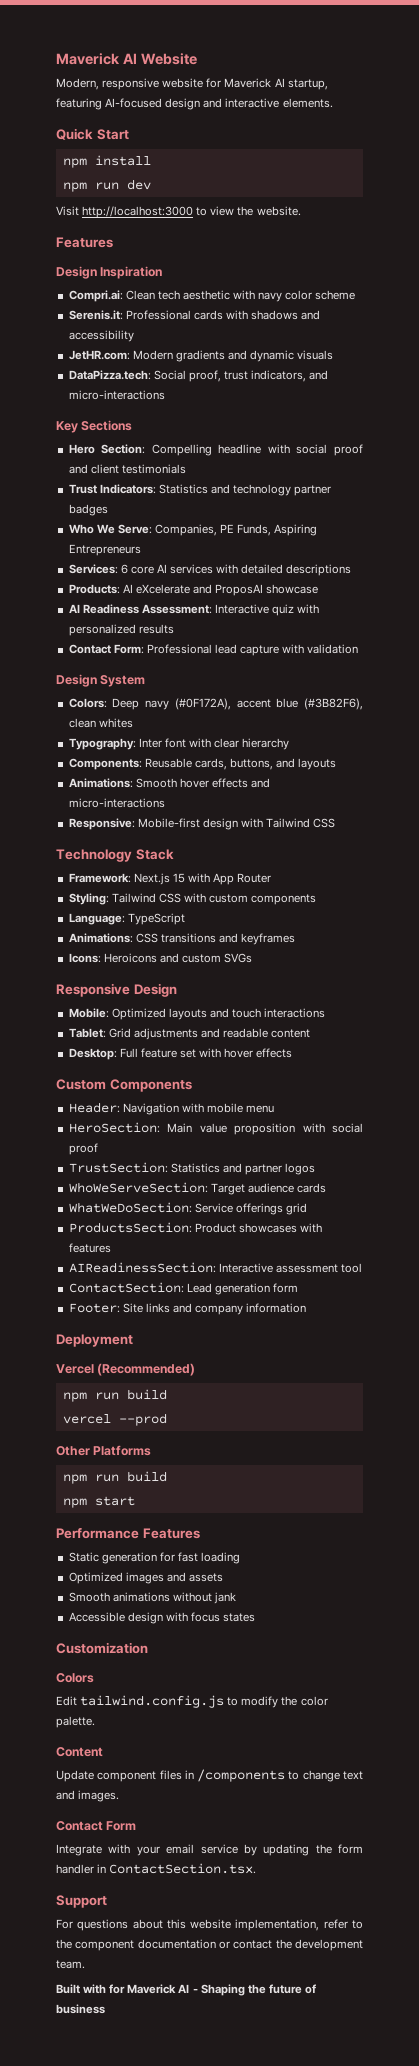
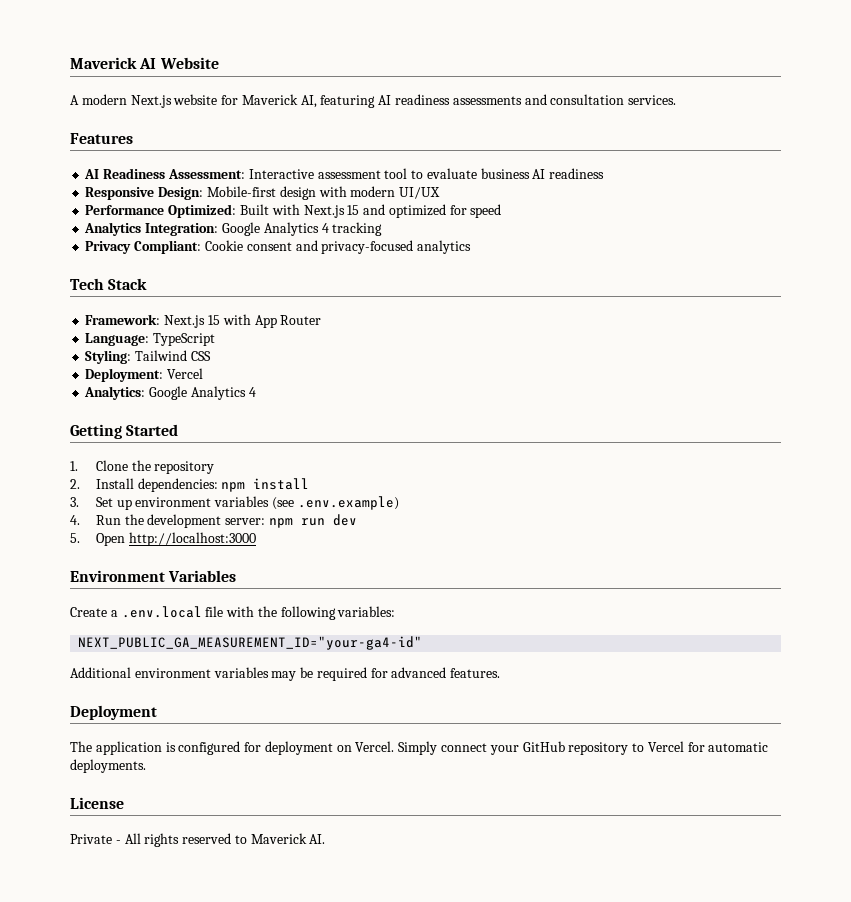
- Modern, responsive website for Maverick AI startup, featuring AI-focused design and interactive elements.
- Quick Start
- npm install
- npm run dev
- Visit http://localhost:3000 to view the website.
+ A modern Next.js website for Maverick AI, featuring AI readiness assessments and consultation services.
  Features
- Design Inspiration
- Compri.ai: Clean tech aesthetic with navy color scheme
- Serenis.it: Professional cards with shadows and accessibility
- JetHR.com: Modern gradients and dynamic visuals
- DataPizza.tech: Social proof, trust indicators, and micro-interactions
- Key Sections
- Hero Section: Compelling headline with social proof and client testimonials
- Trust Indicators: Statistics and technology partner badges
- Who We Serve: Companies, PE Funds, Aspiring Entrepreneurs
- Services: 6 core AI services with detailed descriptions
- Products: AI eXcelerate and ProposAI showcase
- AI Readiness Assessment: Interactive quiz with personalized results
- Contact Form: Professional lead capture with validation
- Design System
- Colors: Deep navy (#0F172A), accent blue (#3B82F6), clean whites
- Typography: Inter font with clear hierarchy
- Components: Reusable cards, buttons, and layouts
- Animations: Smooth hover effects and micro-interactions
- Responsive: Mobile-first design with Tailwind CSS
- Technology Stack
+ AI Readiness Assessment: Interactive assessment tool to evaluate business AI readiness
+ Responsive Design: Mobile-first design with modern UI/UX
+ Performance Optimized: Built with Next.js 15 and optimized for speed
+ Analytics Integration: Google Analytics 4 tracking
+ Privacy Compliant: Cookie consent and privacy-focused analytics
+ Tech Stack
+ Language: TypeScript
- Styling: Tailwind CSS with custom components
- Language: TypeScript
- Animations: CSS transitions and keyframes
- Icons: Heroicons and custom SVGs
- Responsive Design
- Mobile: Optimized layouts and touch interactions
- Tablet: Grid adjustments and readable content
- Desktop: Full feature set with hover effects
- Custom Components
- Header: Navigation with mobile menu
- HeroSection: Main value proposition with social proof
- TrustSection: Statistics and partner logos
- WhoWeServeSection: Target audience cards
- WhatWeDoSection: Service offerings grid
- ProductsSection: Product showcases with features
- AIReadinessSection: Interactive assessment tool
- ContactSection: Lead generation form
- Footer: Site links and company information
+ Styling: Tailwind CSS
+ Deployment: Vercel
+ Analytics: Google Analytics 4
+ Getting Started
+ 1. Clone the repository
+ 2. Install dependencies: npm install
+ 3. Set up environment variables (see .env.example)
+ 4. Run the development server: npm run dev
+ 5. Open http://localhost:3000
+ Environment Variables
+ Create a .env.local file with the following variables:
+ NEXT_PUBLIC_GA_MEASUREMENT_ID="your-ga4-id"
+ Additional environment variables may be required for advanced features.
  Deployment
- Vercel (Recommended)
- npm run build
- vercel --prod
- Other Platforms
- npm run build
- npm start
- Performance Features
- Static generation for fast loading
- Optimized images and assets
- Smooth animations without jank
- Accessible design with focus states
- Customization
- Colors
- Edit tailwind.config.js to modify the color palette.
- Content
- Update component files in /components to change text and images.
- Contact Form
- Integrate with your email service by updating the form handler in ContactSection.tsx.
- Support
- For questions about this website implementation, refer to the component documentation or contact the development team.
- Built with for Maverick AI - Shaping the future of business
+ The application is configured for deployment on Vercel. Simply connect your GitHub repository to Vercel for automatic deployments.
+ License
+ Private - All rights reserved to Maverick AI.

